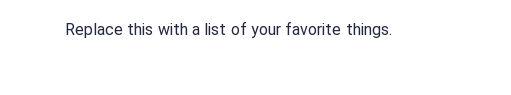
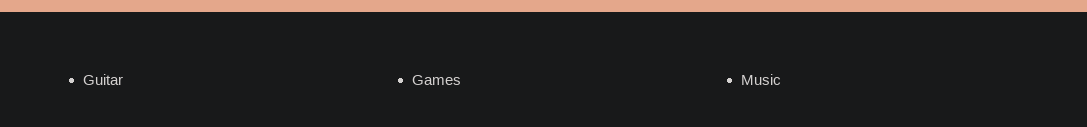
- Replace this with a list of your favorite things.
+ Guitar
+ Games
+ Music

